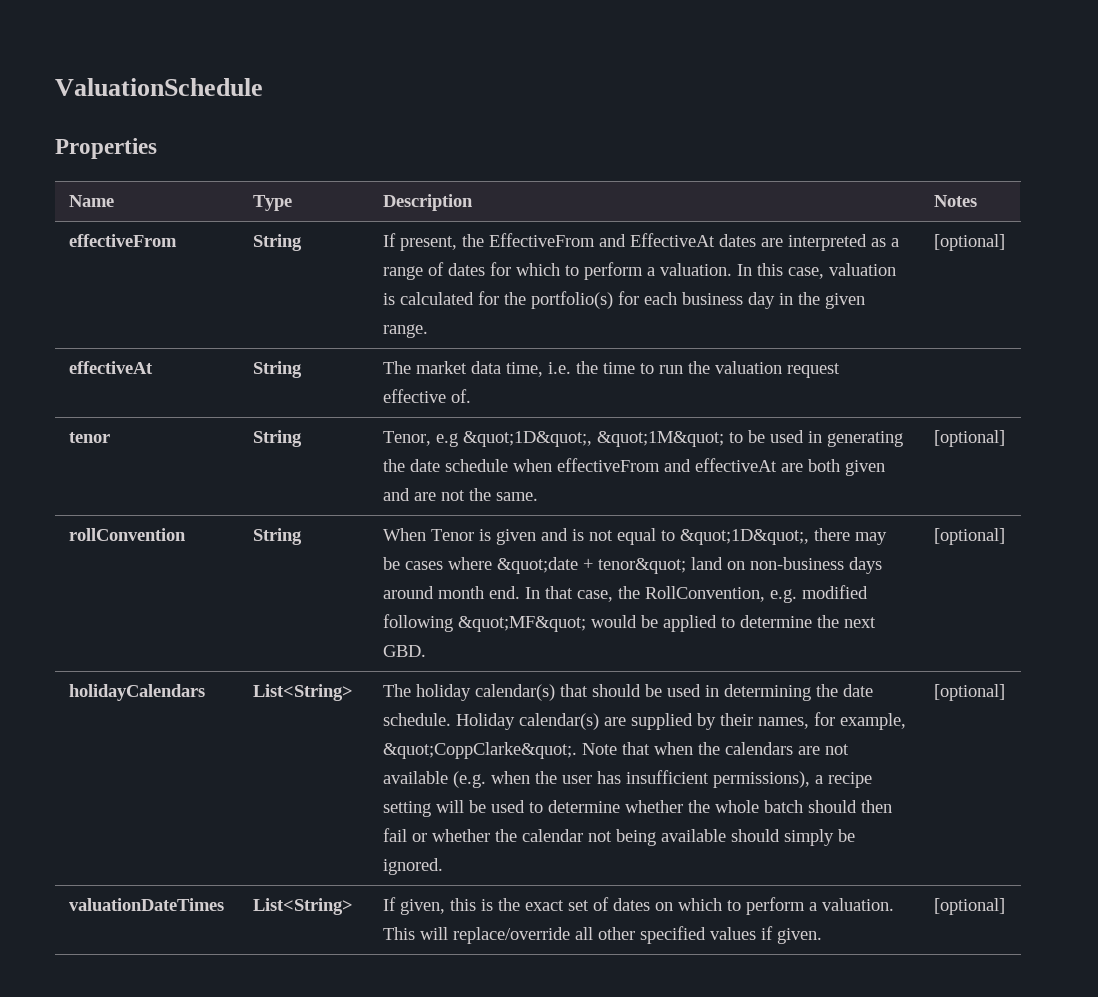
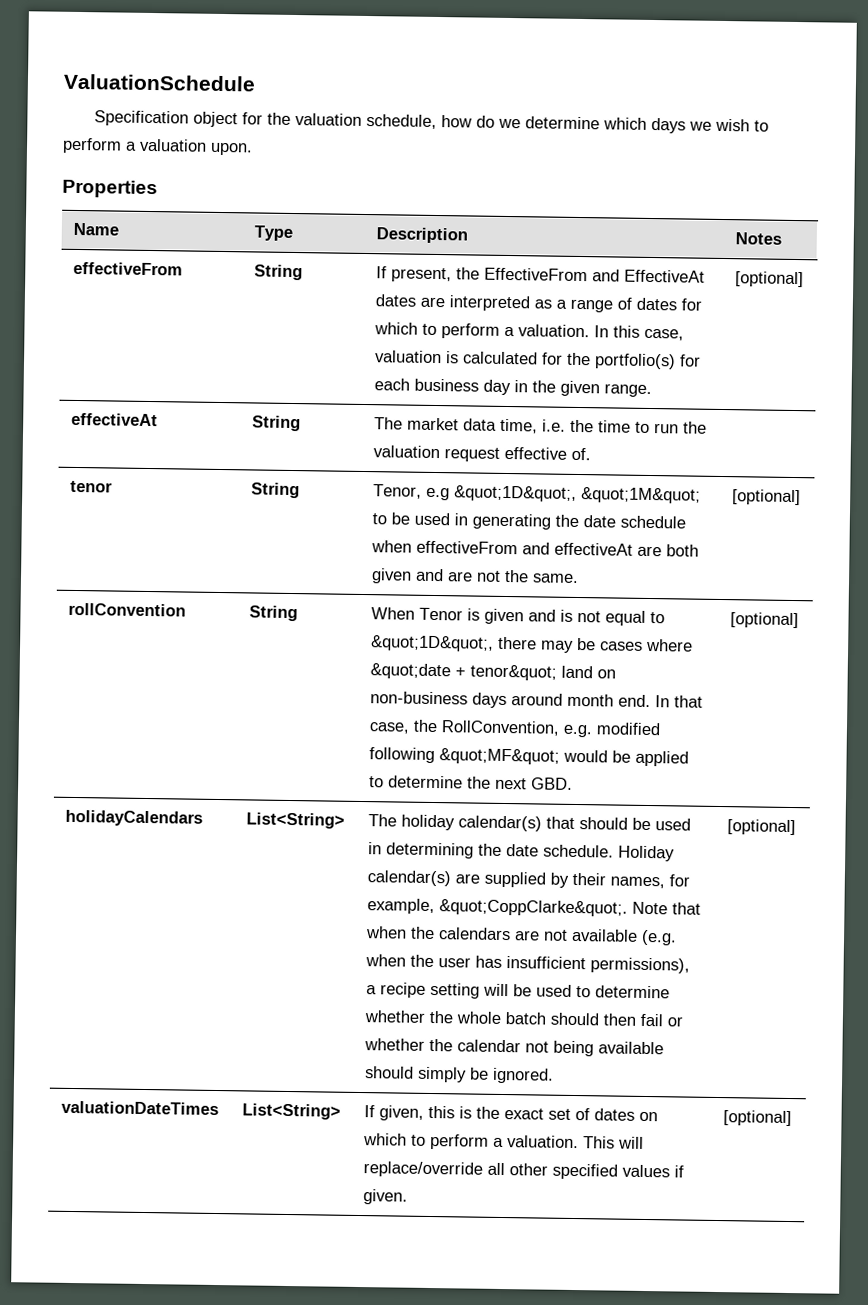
+ Specification object for the valuation schedule, how do we determine which days we wish to perform a valuation upon.

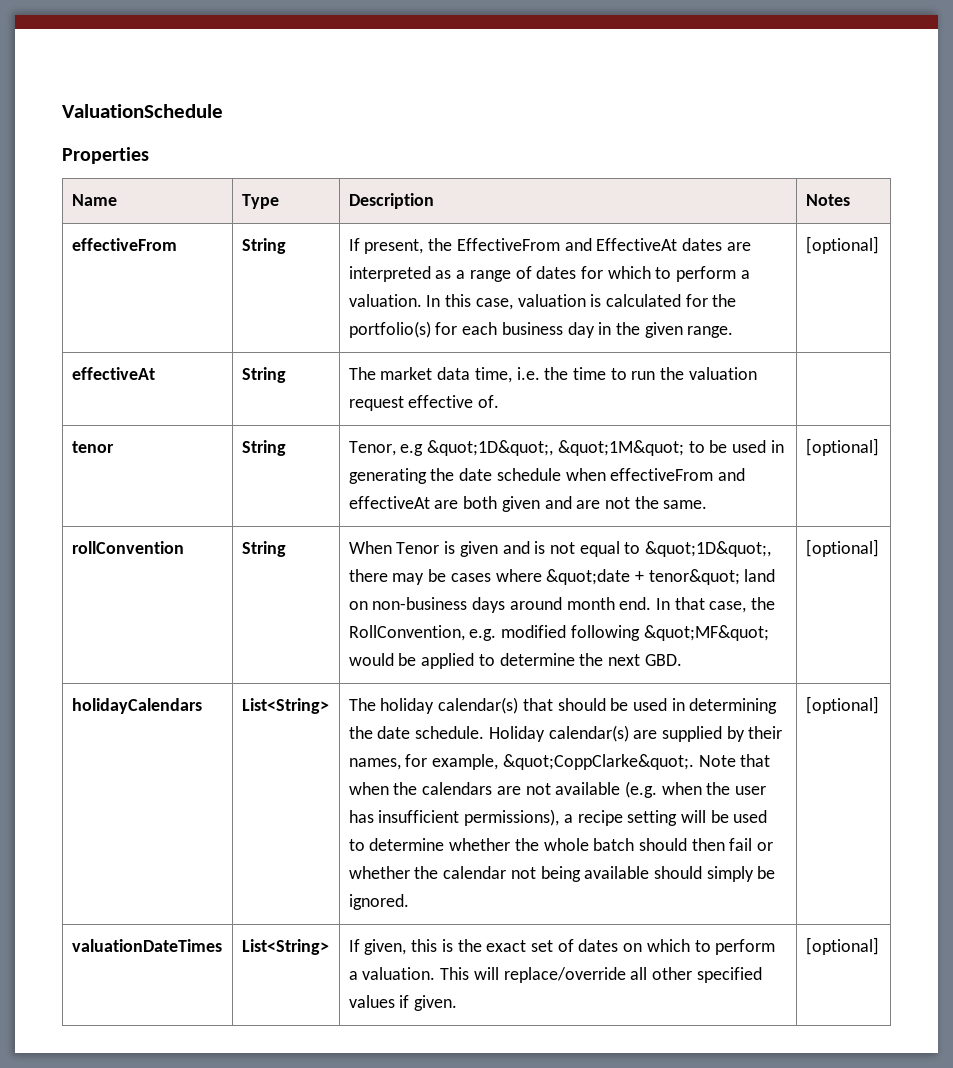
- Specification object for the valuation schedule, how do we determine which days we wish to perform a valuation upon.

